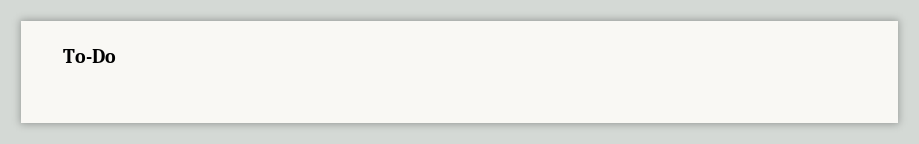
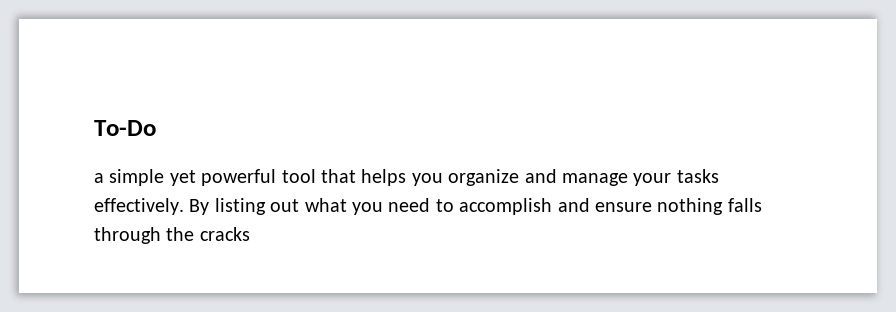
+ a simple yet powerful tool that helps you organize and manage your tasks effectively. By listing out what you need to accomplish and ensure nothing falls through the cracks

